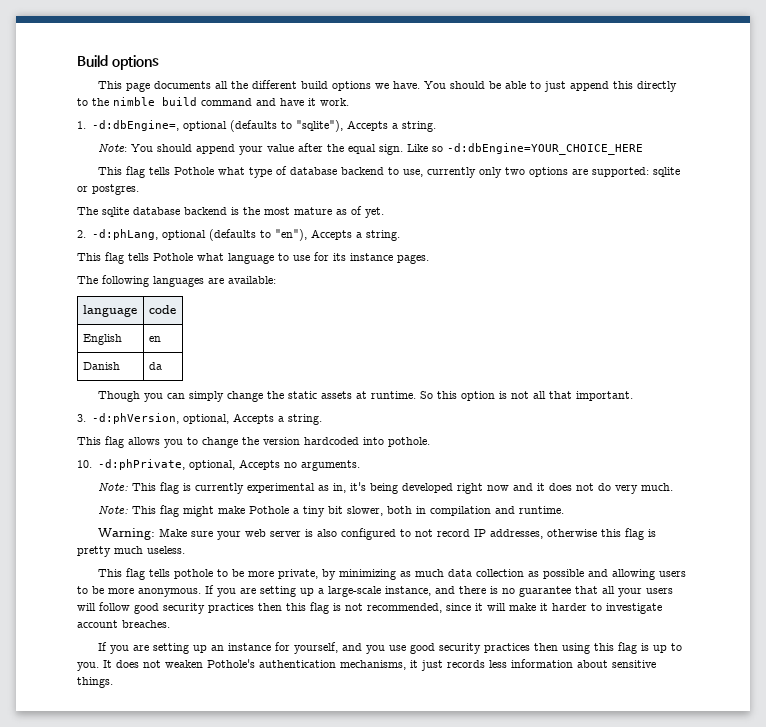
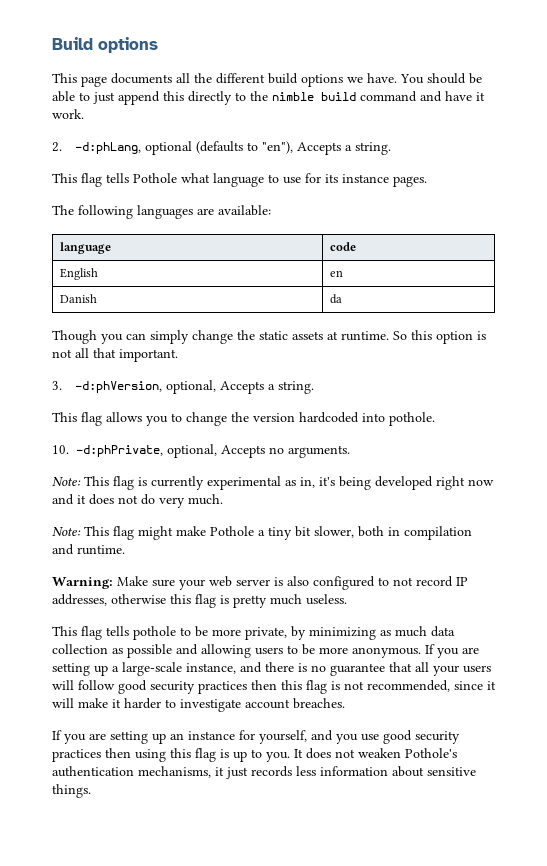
- 1. -d:dbEngine=, optional (defaults to "sqlite"), Accepts a string.
- Note: You should append your value after the equal sign. Like so -d:dbEngine=YOUR_CHOICE_HERE
- This flag tells Pothole what type of database backend to use, currently only two options are supported: sqlite or postgres.
- The sqlite database backend is the most mature as of yet.

